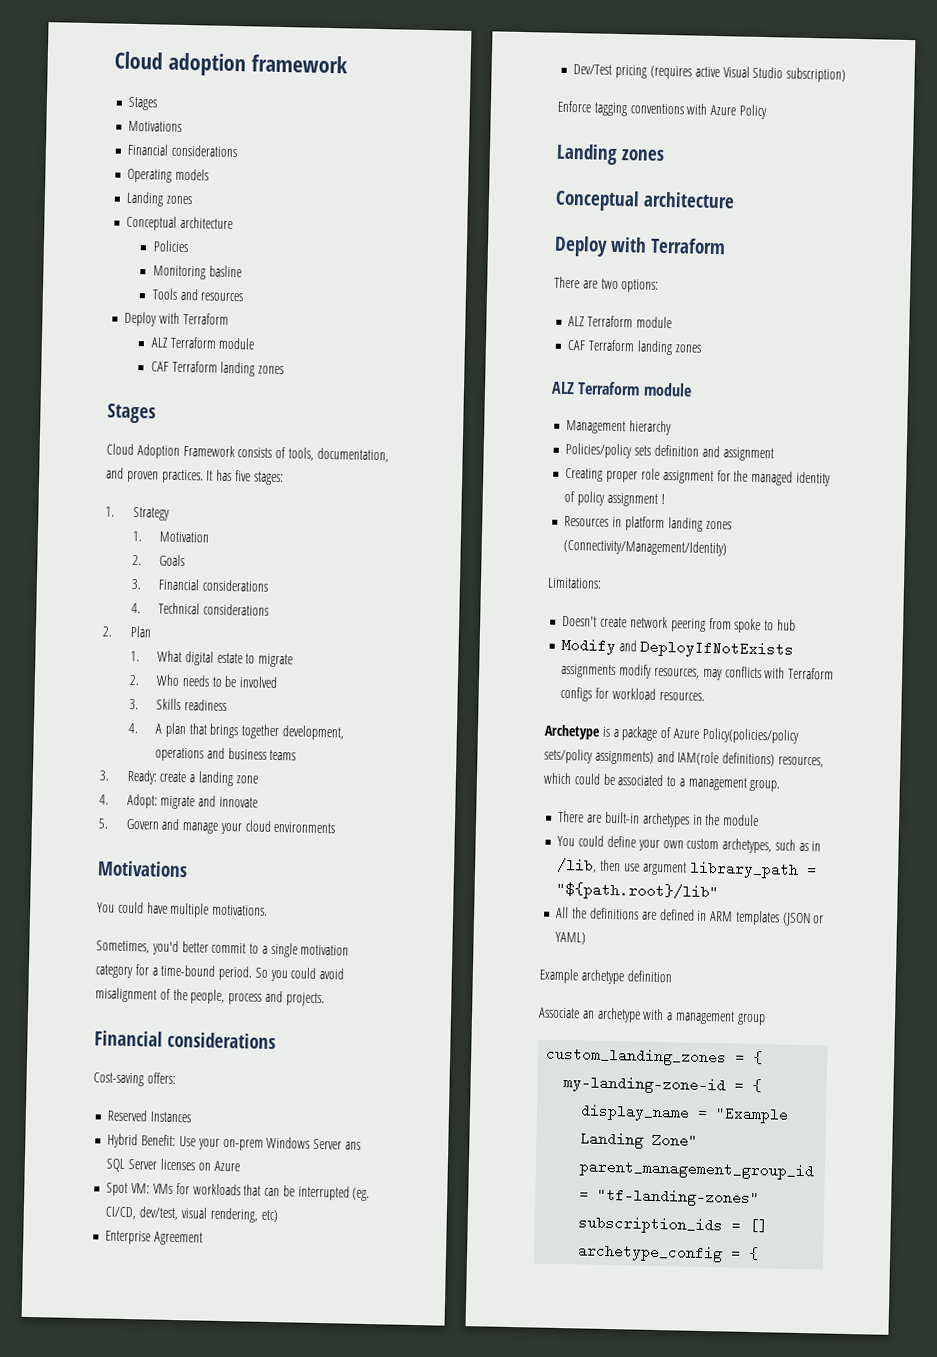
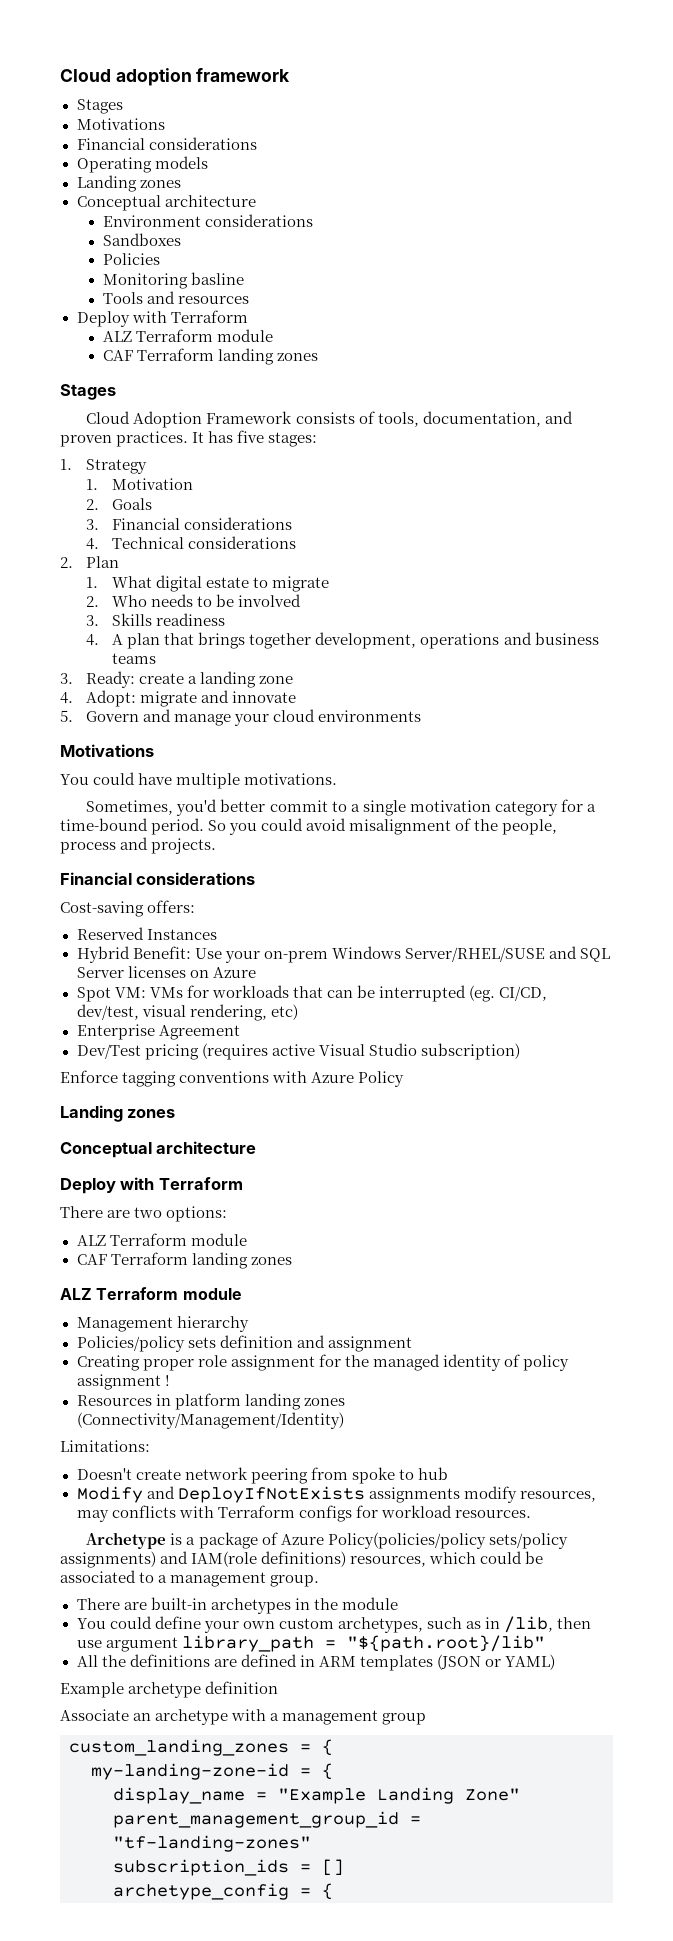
+ Environment considerations
+ Sandboxes
- Hybrid Benefit: Use your on-prem Windows Server ans SQL Server licenses on Azure
+ Hybrid Benefit: Use your on-prem Windows Server/RHEL/SUSE and SQL Server licenses on Azure

